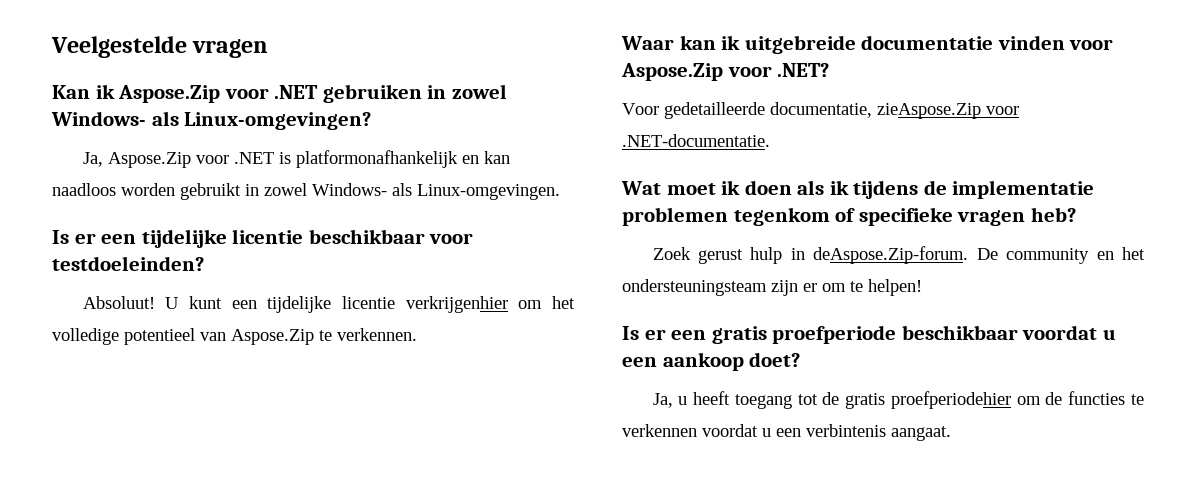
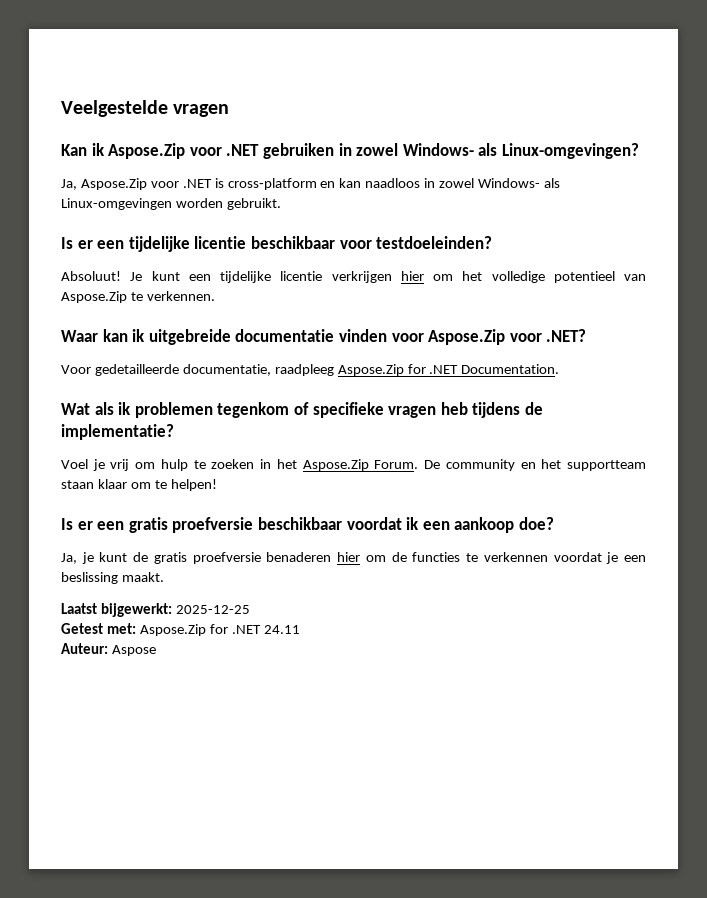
- Ja, Aspose.Zip voor .NET is platformonafhankelijk en kan naadloos worden gebruikt in zowel Windows- als Linux-omgevingen.
+ Ja, Aspose.Zip voor .NET is cross‑platform en kan naadloos in zowel Windows- als Linux-omgevingen worden gebruikt.
- U kunt een tijdelijke licentie verkrijgenhier om het volledige potentieel van Aspose.Zip te verkennen.
+ Je kunt een tijdelijke licentie verkrijgen hier om het volledige potentieel van Aspose.Zip te verkennen.
- Voor gedetailleerde documentatie, zieAspose.Zip voor .NET-documentatie.
- Wat moet ik doen als ik tijdens de implementatie problemen tegenkom of specifieke vragen heb?
- Zoek gerust hulp in deAspose.Zip-forum. De community en het ondersteuningsteam zijn er om te helpen!
+ Voor gedetailleerde documentatie, raadpleeg Aspose.Zip for .NET Documentation.
+ Wat als ik problemen tegenkom of specifieke vragen heb tijdens de implementatie?
+ Voel je vrij om hulp te zoeken in het Aspose.Zip Forum. De community en het supportteam staan klaar om te helpen!
- Is er een gratis proefperiode beschikbaar voordat u een aankoop doet?
- Ja, u heeft toegang tot de gratis proefperiodehier om de functies te verkennen voordat u een verbintenis aangaat.
+ Is er een gratis proefversie beschikbaar voordat ik een aankoop doe?
+ Ja, je kunt de gratis proefversie benaderen hier om de functies te verkennen voordat je een beslissing maakt.
+ Laatst bijgewerkt: 2025-12-25
+ Getest met: Aspose.Zip for .NET 24.11
+ Auteur: Aspose

